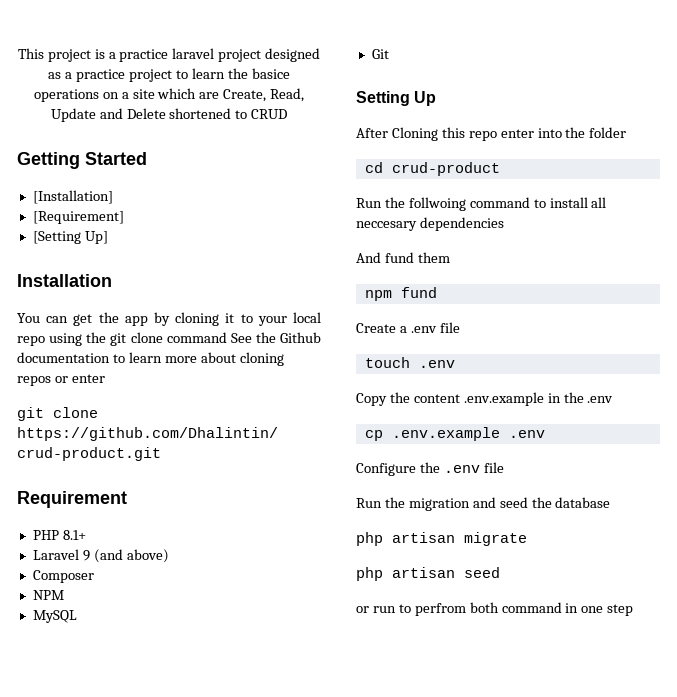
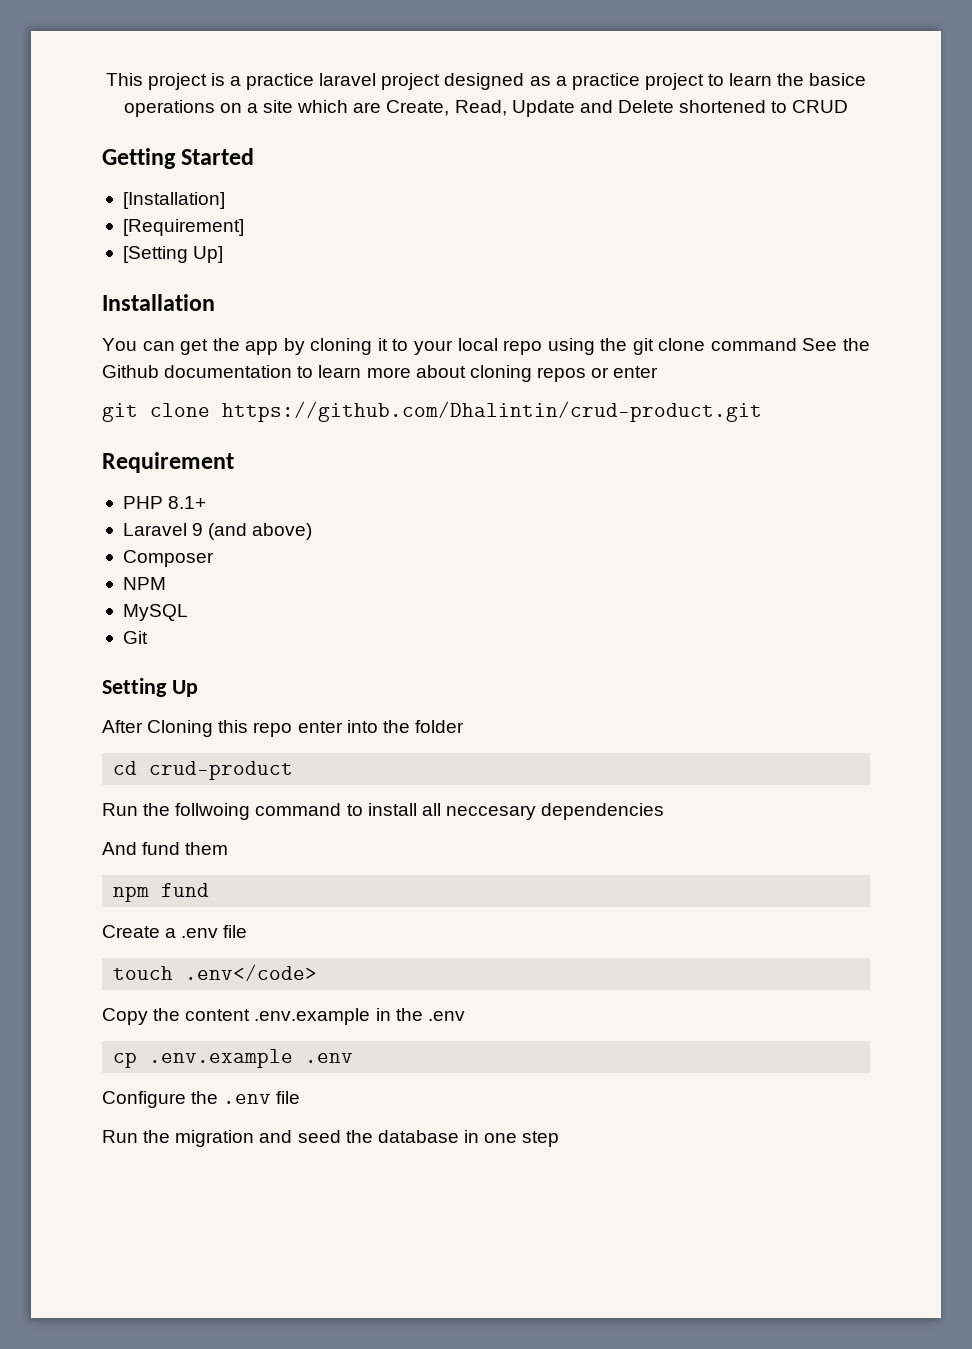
- touch .env
+ touch .env</code>
- Run the migration and seed the database
- php artisan migrate
- php artisan seed
- or run to perfrom both command in one step
+ Run the migration and seed the database in one step

